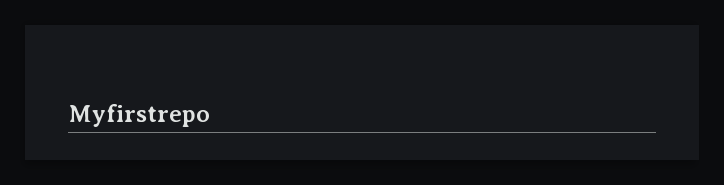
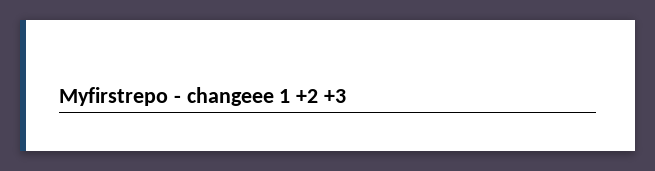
- Myfirstrepo
+ Myfirstrepo - changeee 1 +2 +3

